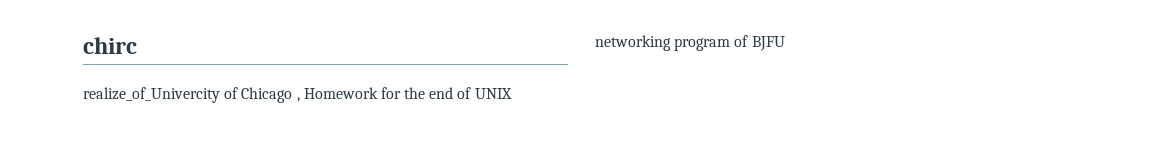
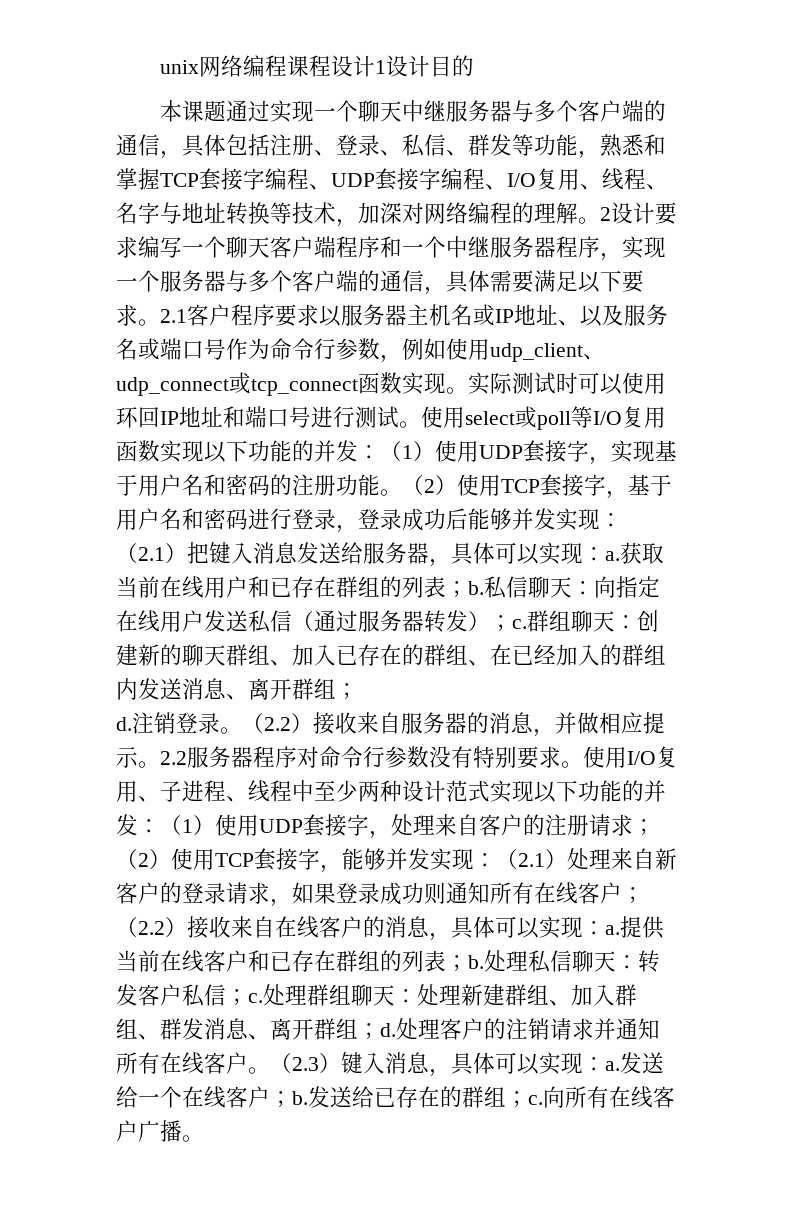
- chirc
- realize_of_Univercity of Chicago , Homework for the end of UNIX networking program of BJFU
+ unix网络编程课程设计1设计目的
+ 本课题通过实现一个聊天中继服务器与多个客户端的通信，具体包括注册、登录、私信、群发等功能，熟悉和掌握TCP套接字编程、UDP套接字编程、I/O复用、线程、名字与地址转换等技术，加深对网络编程的理解。2设计要求编写一个聊天客户端程序和一个中继服务器程序，实现一个服务器与多个客户端的通信，具体需要满足以下要求。2.1客户程序要求以服务器主机名或IP地址、以及服务名或端口号作为命令行参数，例如使用udp_client、udp_connect或tcp_connect函数实现。实际测试时可以使用环回IP地址和端口号进行测试。使用select或poll等I/O复用函数实现以下功能的并发：（1）使用UDP套接字，实现基于用户名和密码的注册功能。（2）使用TCP套接字，基于用户名和密码进行登录，登录成功后能够并发实现：（2.1）把键入消息发送给服务器，具体可以实现：a.获取当前在线用户和已存在群组的列表；b.私信聊天：向指定在线用户发送私信（通过服务器转发）；c.群组聊天：创建新的聊天群组、加入已存在的群组、在已经加入的群组内发送消息、离开群组；
+ d.注销登录。（2.2）接收来自服务器的消息，并做相应提示。2.2服务器程序对命令行参数没有特别要求。使用I/O复用、子进程、线程中至少两种设计范式实现以下功能的并发：（1）使用UDP套接字，处理来自客户的注册请求；（2）使用TCP套接字，能够并发实现：（2.1）处理来自新客户的登录请求，如果登录成功则通知所有在线客户；（2.2）接收来自在线客户的消息，具体可以实现：a.提供当前在线客户和已存在群组的列表；b.处理私信聊天：转发客户私信；c.处理群组聊天：处理新建群组、加入群组、群发消息、离开群组；d.处理客户的注销请求并通知所有在线客户。（2.3）键入消息，具体可以实现：a.发送给一个在线客户；b.发送给已存在的群组；c.向所有在线客户广播。

